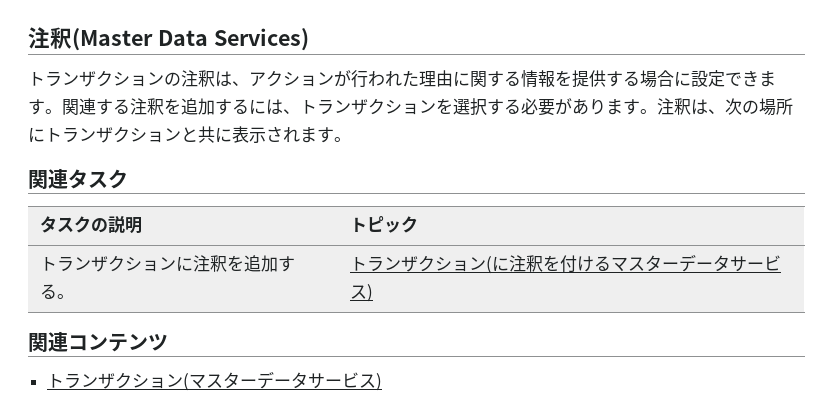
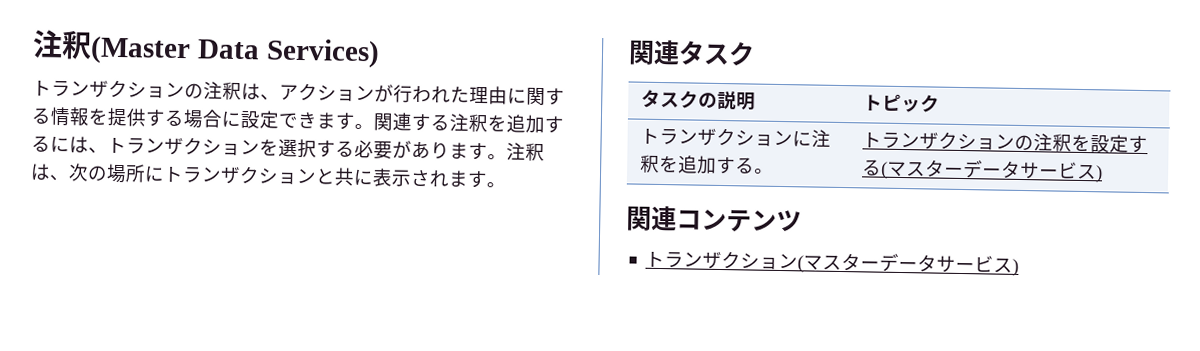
- トランザクションに注釈を追加する。 | トランザクション(に注釈を付けるマスターデータサービス)
+ トランザクションに注釈を追加する。 | トランザクションの注釈を設定する(マスターデータサービス)

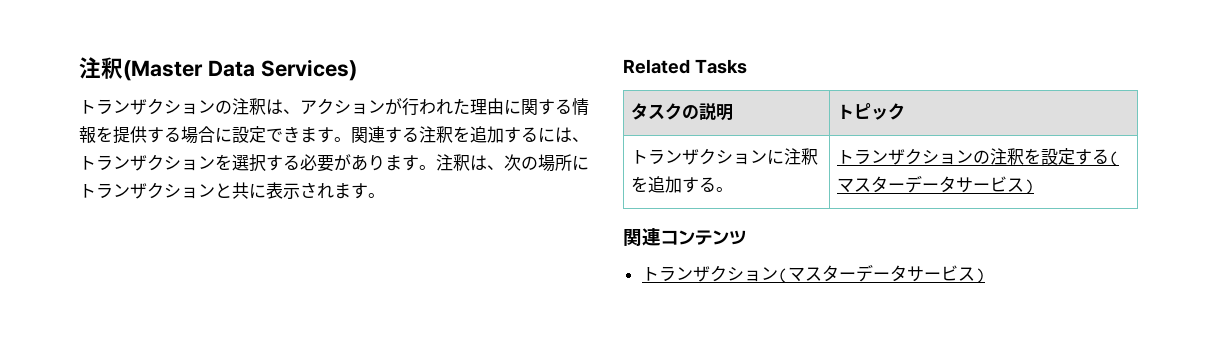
- 関連タスク
+ Related Tasks

